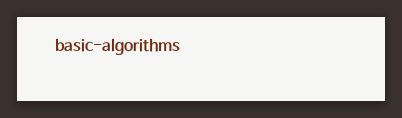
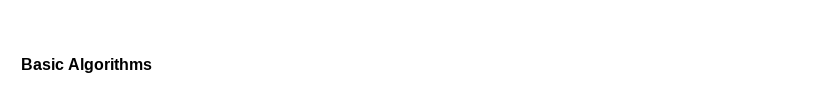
- basic-algorithms
+ Basic Algorithms

